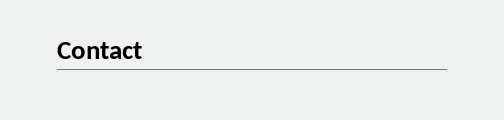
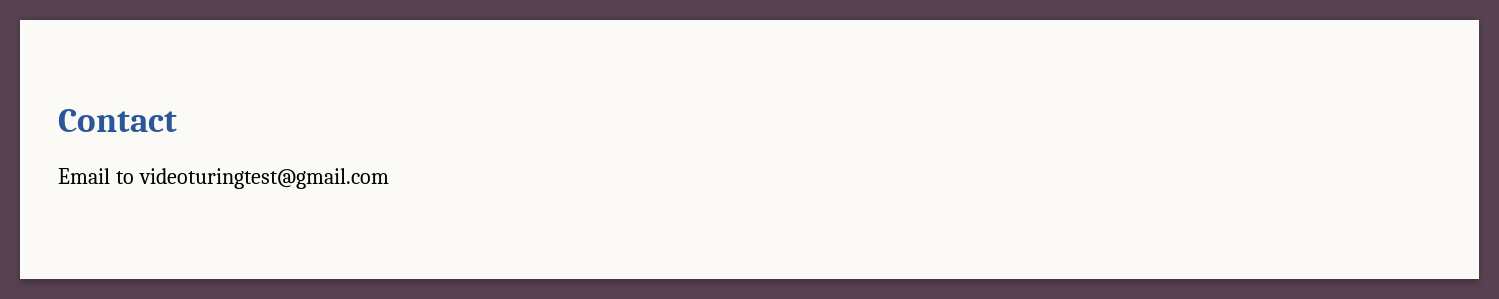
+ Email to videoturingtest@gmail.com

